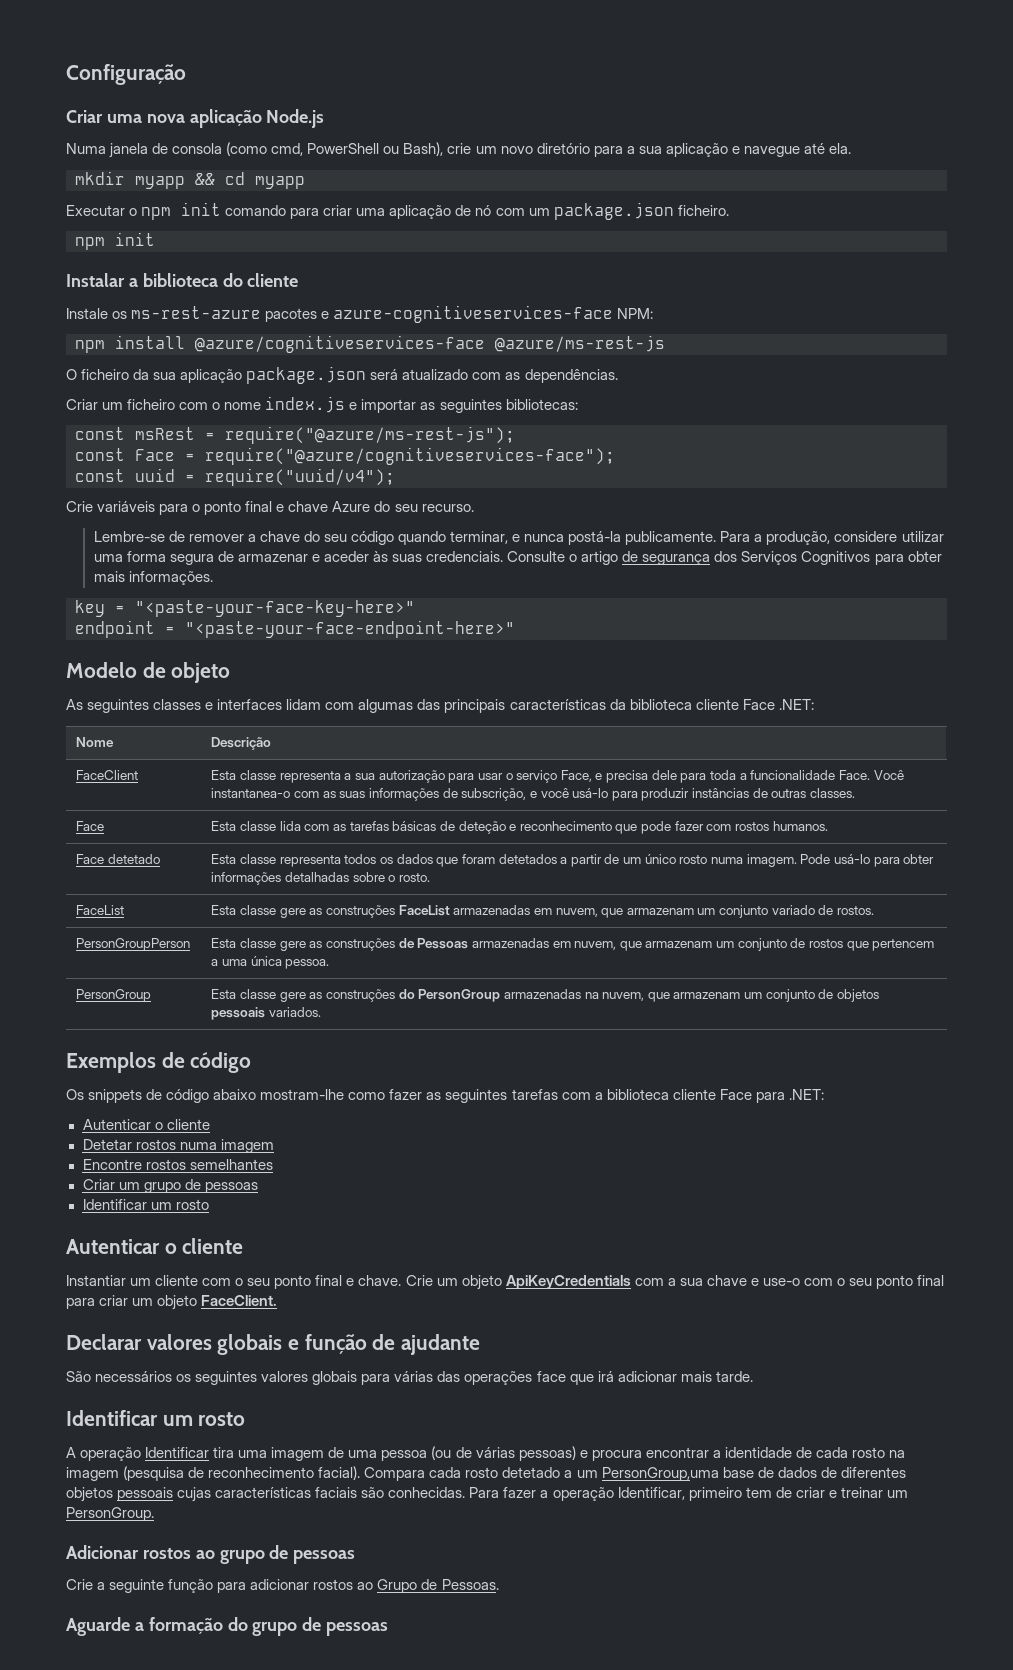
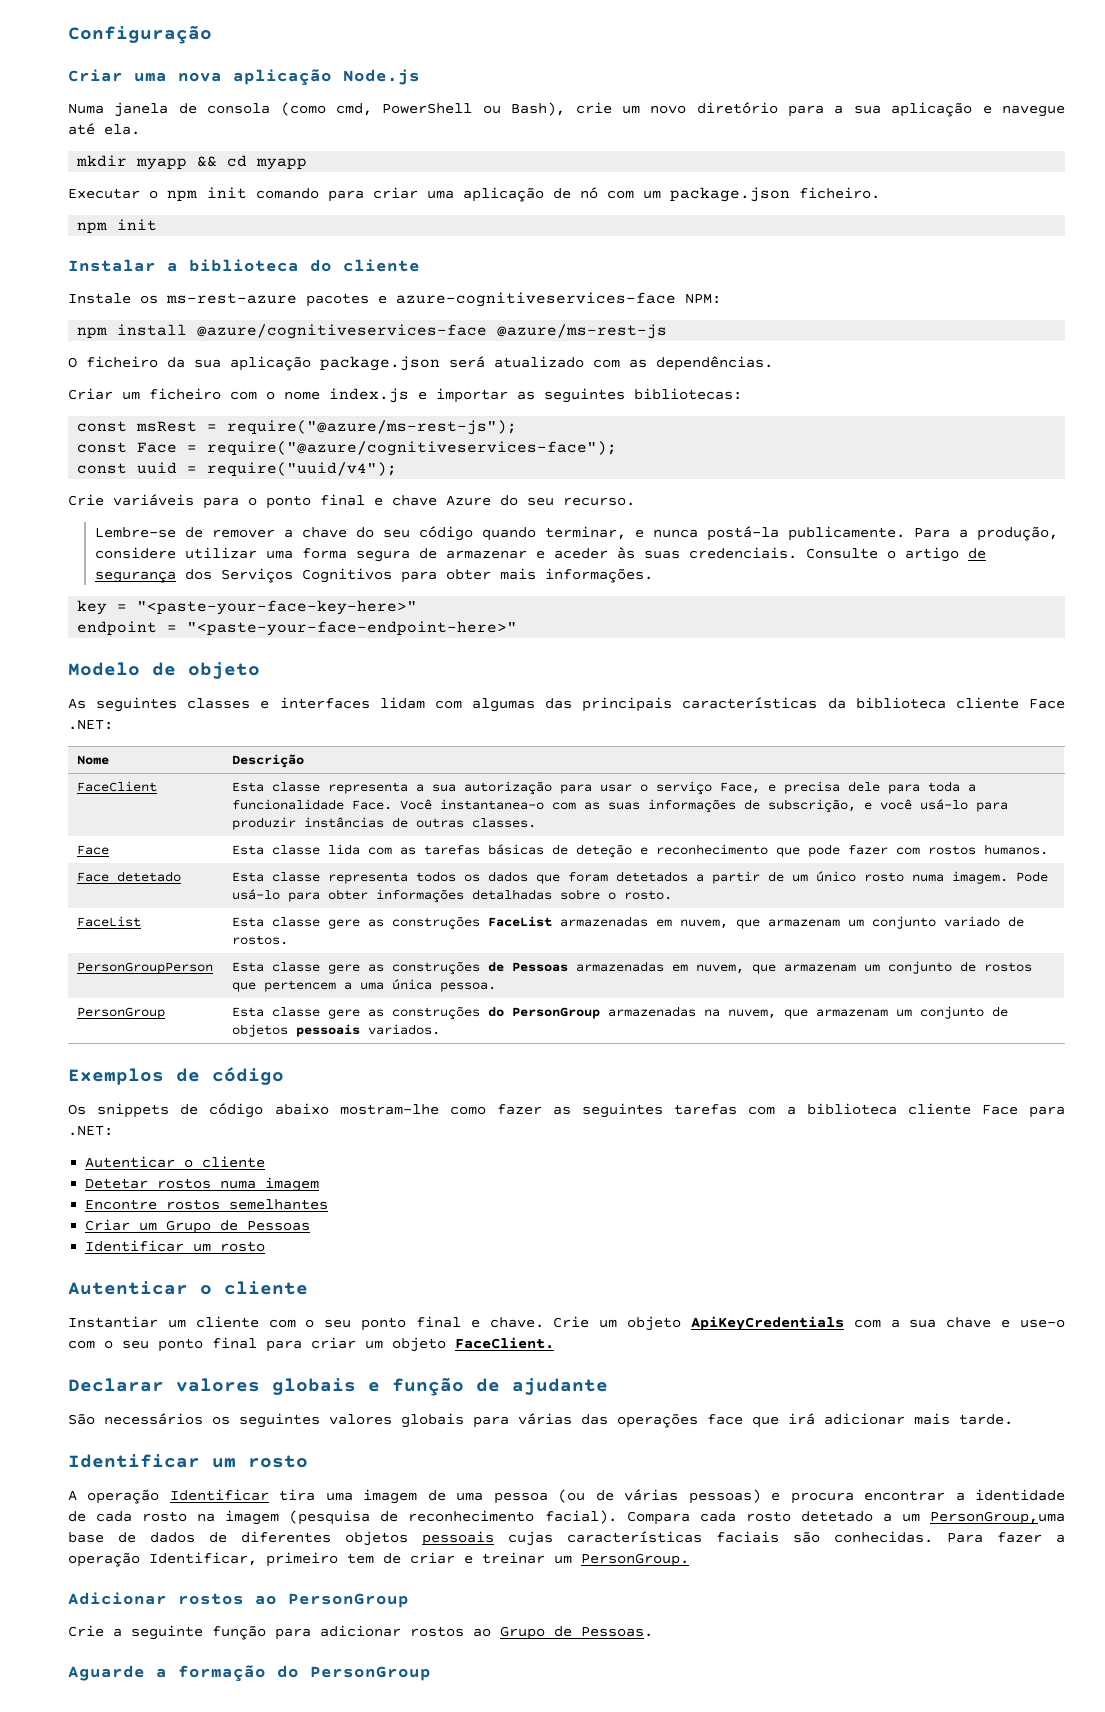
- Criar um grupo de pessoas
+ Criar um Grupo de Pessoas
- Adicionar rostos ao grupo de pessoas
+ Adicionar rostos ao PersonGroup
- Aguarde a formação do grupo de pessoas
+ Aguarde a formação do PersonGroup

